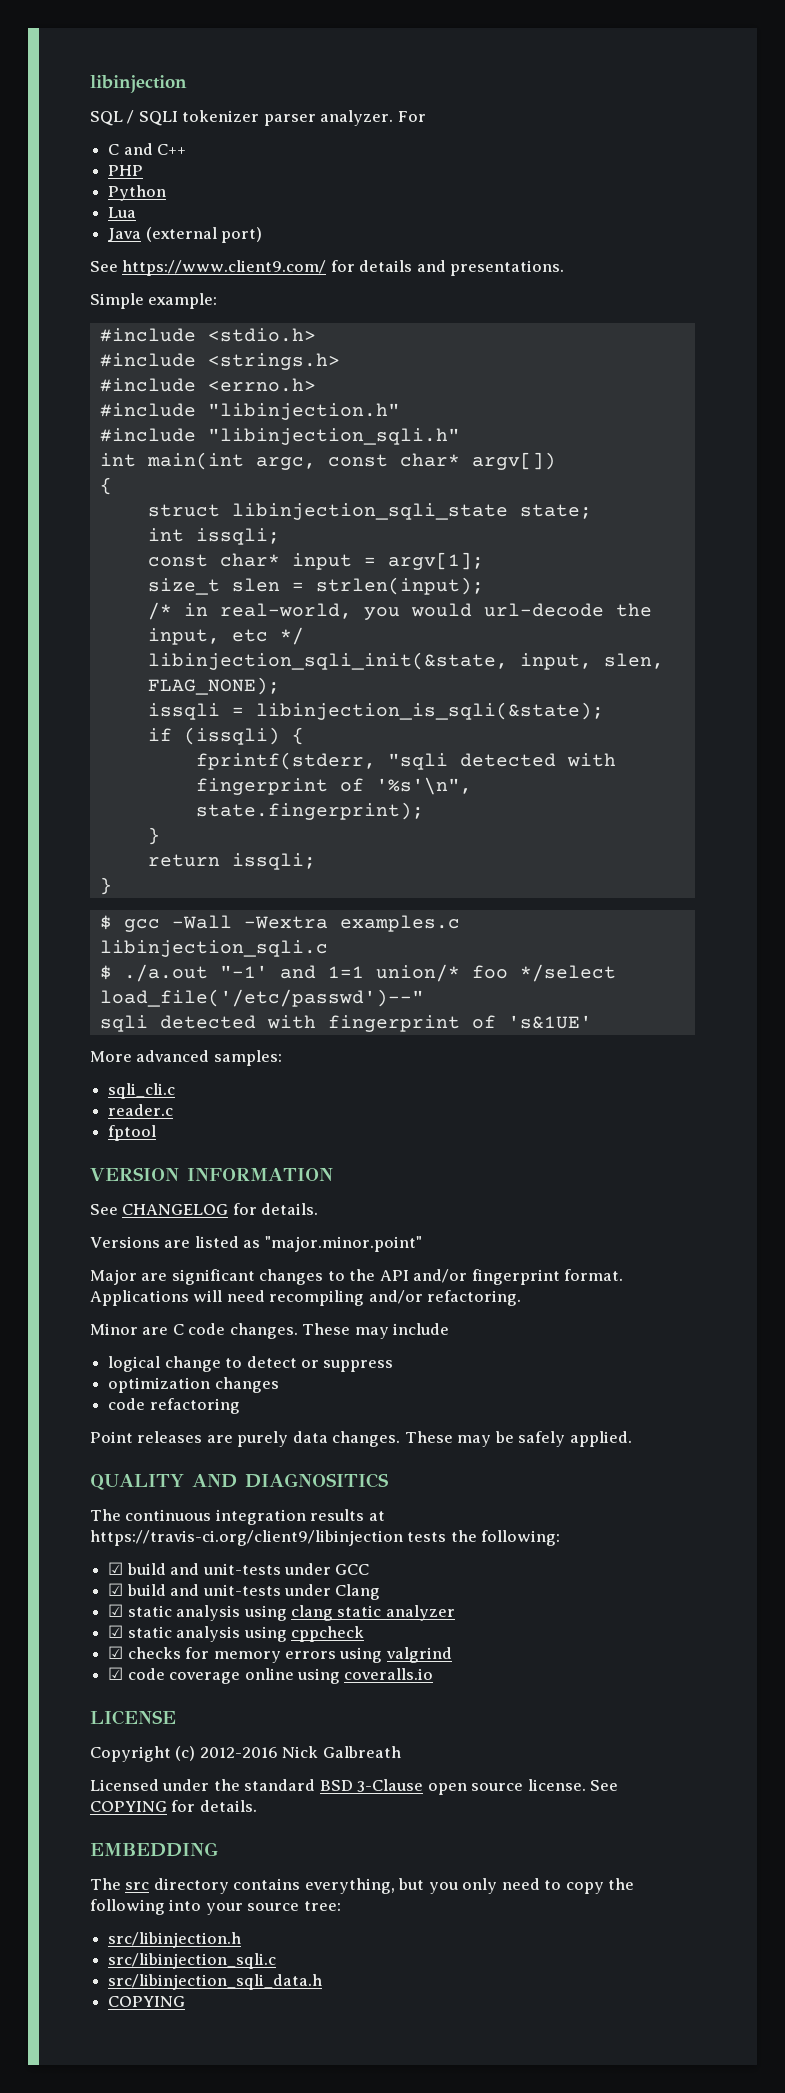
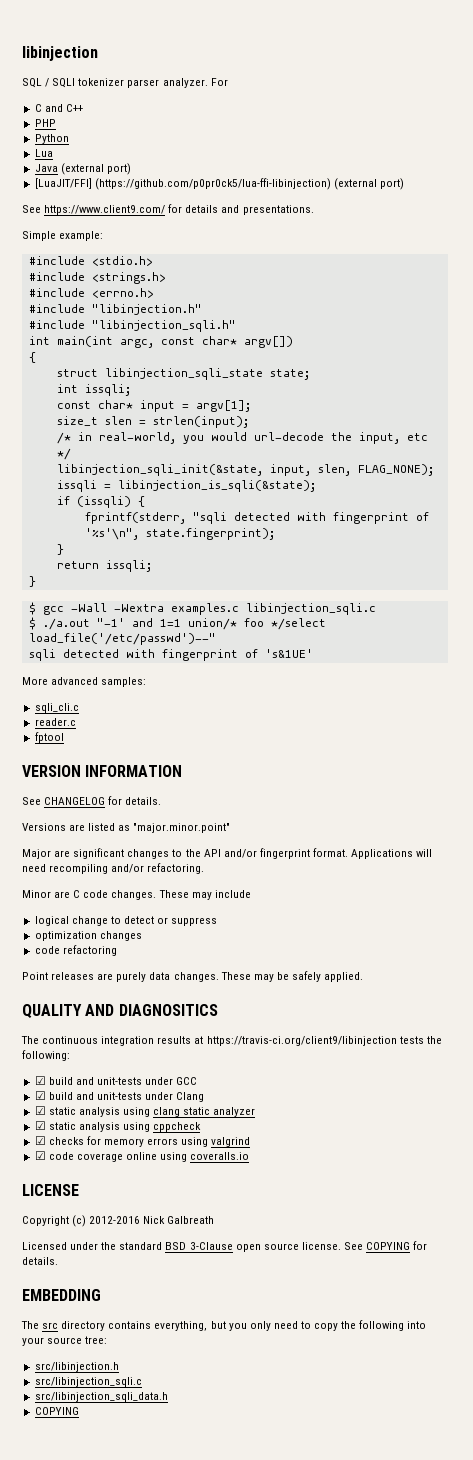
+ [LuaJIT/FFI] (https://github.com/p0pr0ck5/lua-ffi-libinjection) (external port)

